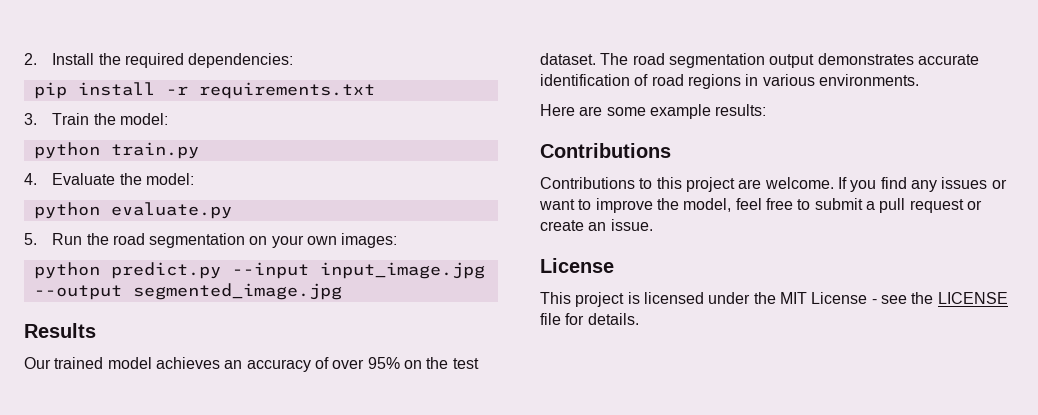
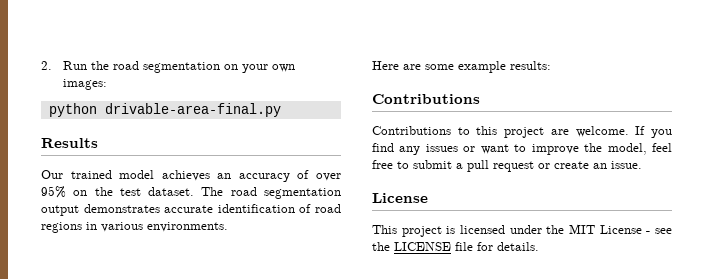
- 2. Install the required dependencies:
- pip install -r requirements.txt
- 3. Train the model:
- python train.py
- 4. Evaluate the model:
- python evaluate.py
- 5. Run the road segmentation on your own images:
+ 2. Run the road segmentation on your own images:
- python predict.py --input input_image.jpg --output segmented_image.jpg
+ python drivable-area-final.py

